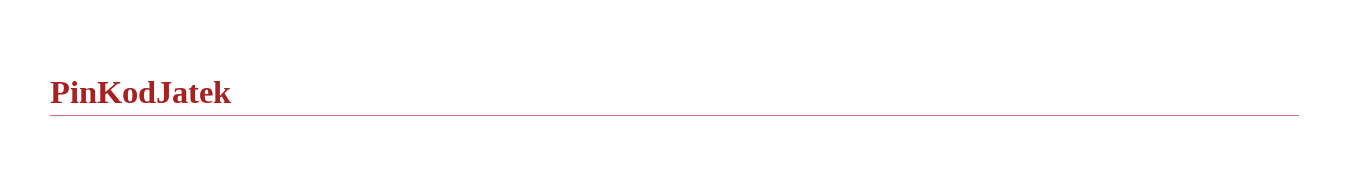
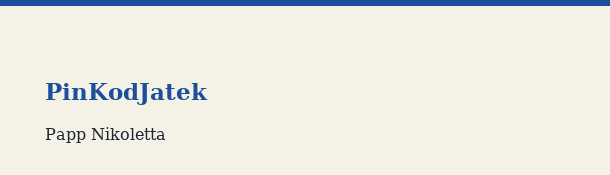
+ Papp Nikoletta

